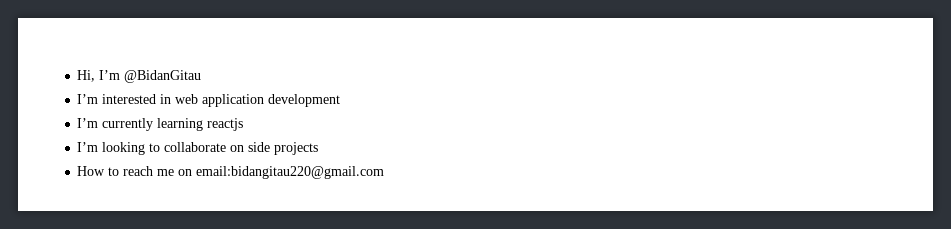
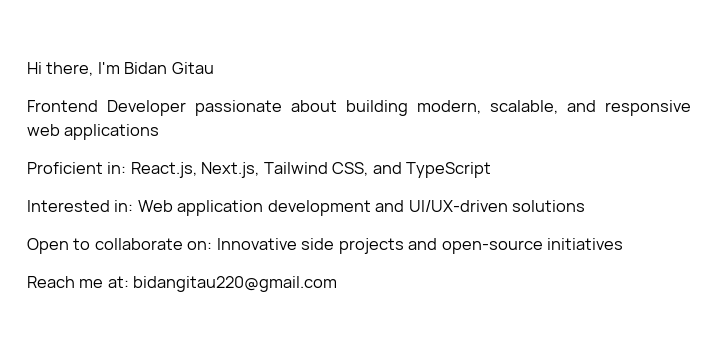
- Hi, I’m @BidanGitau
- I’m interested in web application development
- I’m currently learning reactjs
- I’m looking to collaborate on side projects
- How to reach me on email:bidangitau220@gmail.com
+ Hi there, I'm Bidan Gitau
+ Frontend Developer passionate about building modern, scalable, and responsive web applications
+ Proficient in: React.js, Next.js, Tailwind CSS, and TypeScript
+ Interested in: Web application development and UI/UX-driven solutions
+ Open to collaborate on: Innovative side projects and open-source initiatives
+ Reach me at: bidangitau220@gmail.com

